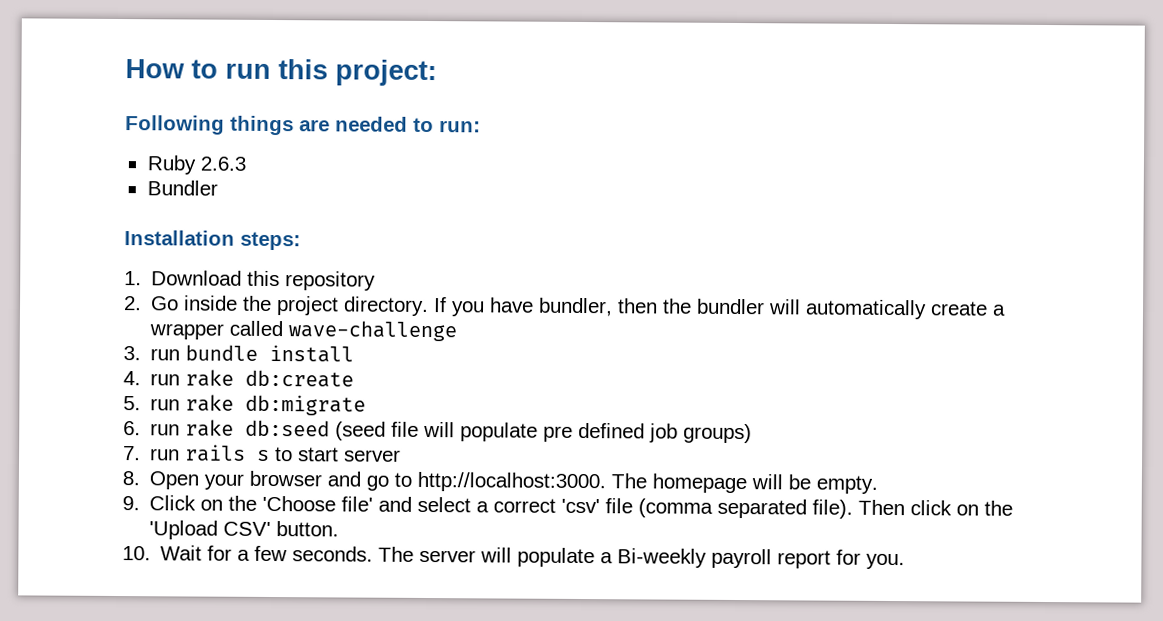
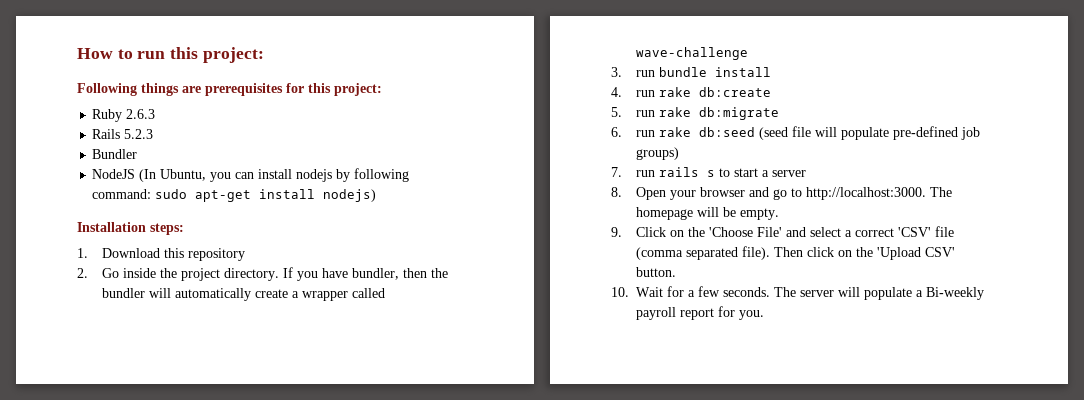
- Following things are needed to run:
+ Following things are prerequisites for this project:
+ Rails 5.2.3
+ NodeJS (In Ubuntu, you can install nodejs by following command: sudo apt-get install nodejs)
- 6. run rake db:seed (seed file will populate pre defined job groups)
+ 6. run rake db:seed (seed file will populate pre-defined job groups)
- 7. run rails s to start server
+ 7. run rails s to start a server
- 9. Click on the 'Choose file' and select a correct 'csv' file (comma separated file).
+ 9. Click on the 'Choose File' and select a correct 'CSV' file (comma separated file).

